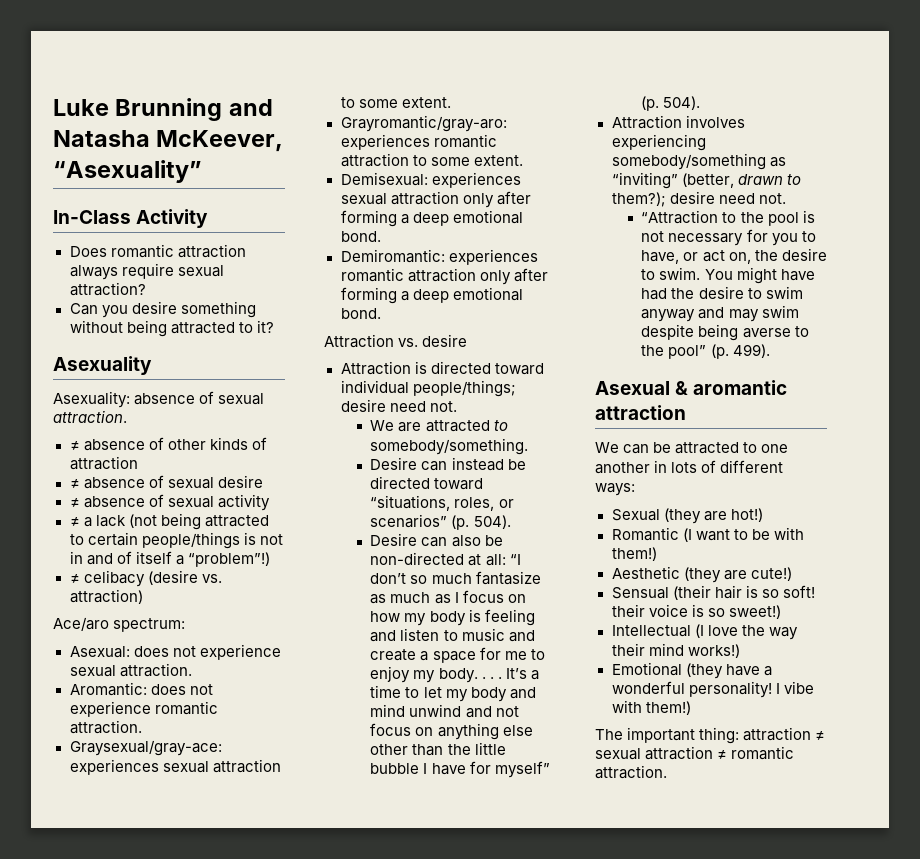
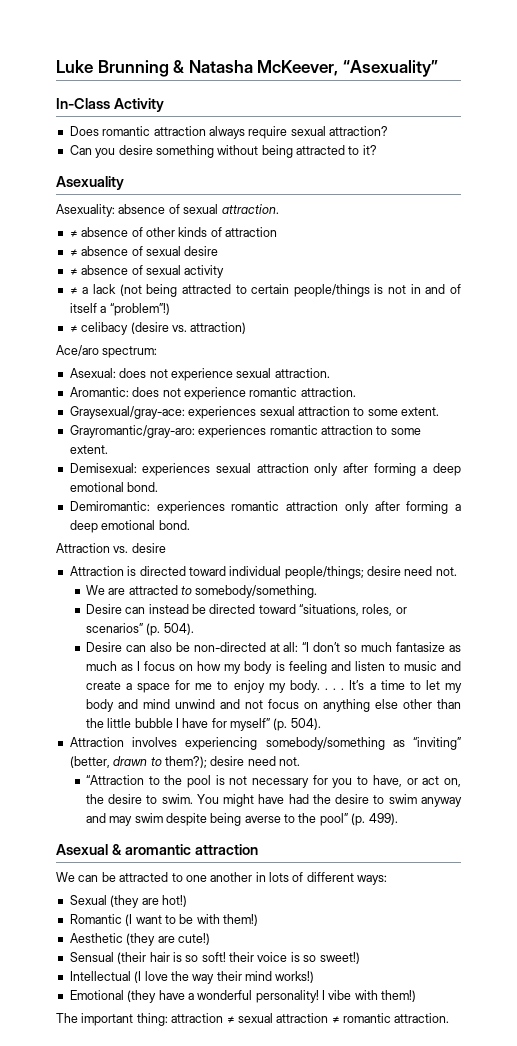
- Luke Brunning and Natasha McKeever, “Asexuality”
+ Luke Brunning & Natasha McKeever, “Asexuality”

